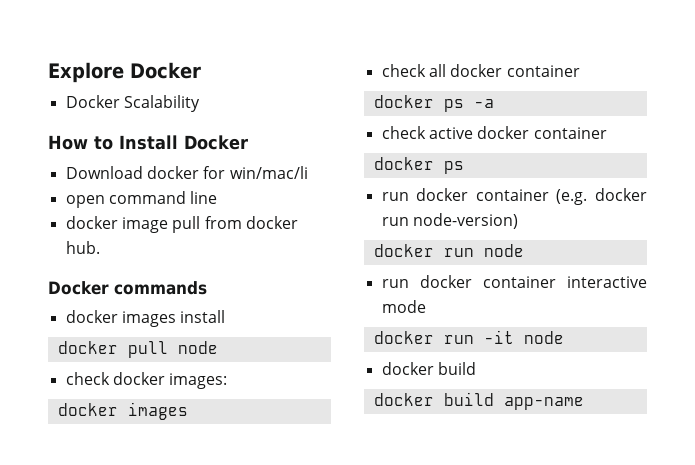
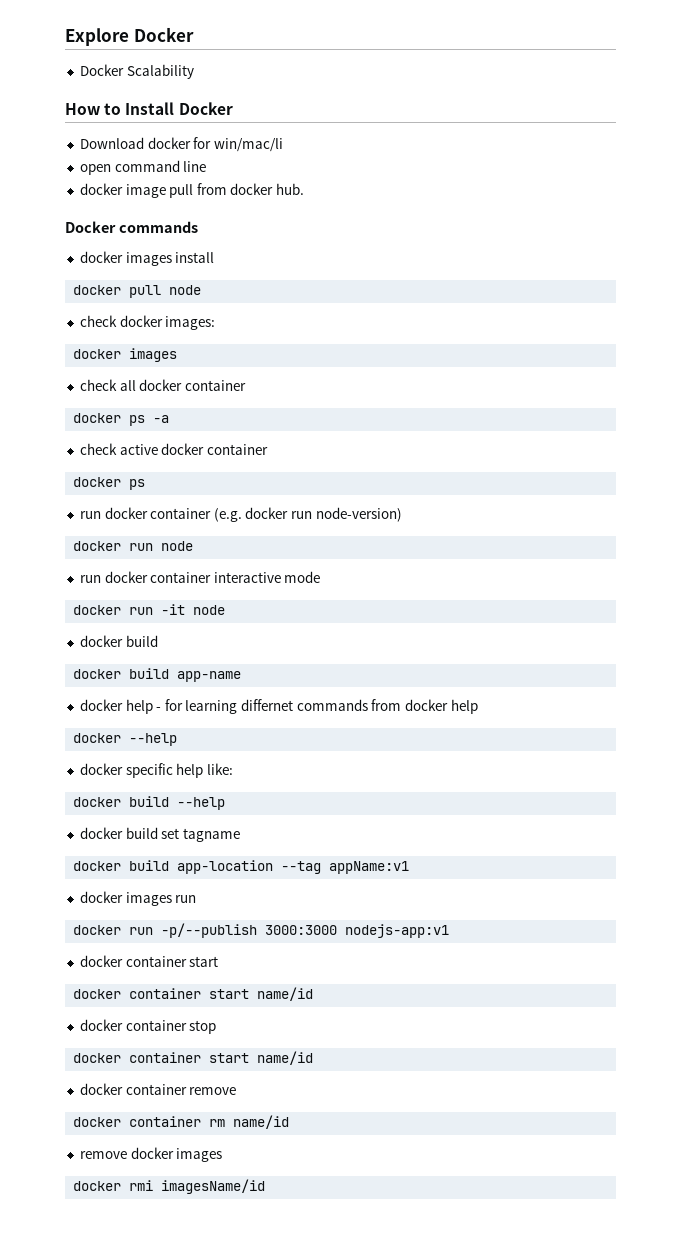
+ docker help - for learning differnet commands from docker help
+ docker --help
+ docker specific help like:
+ docker build --help
+ docker build set tagname
+ docker build app-location --tag appName:v1
+ docker images run
+ docker run -p/--publish 3000:3000 nodejs-app:v1
+ docker container start
+ docker container start name/id
+ docker container stop
+ docker container start name/id
+ docker container remove
+ docker container rm name/id
+ remove docker images
+ docker rmi imagesName/id

